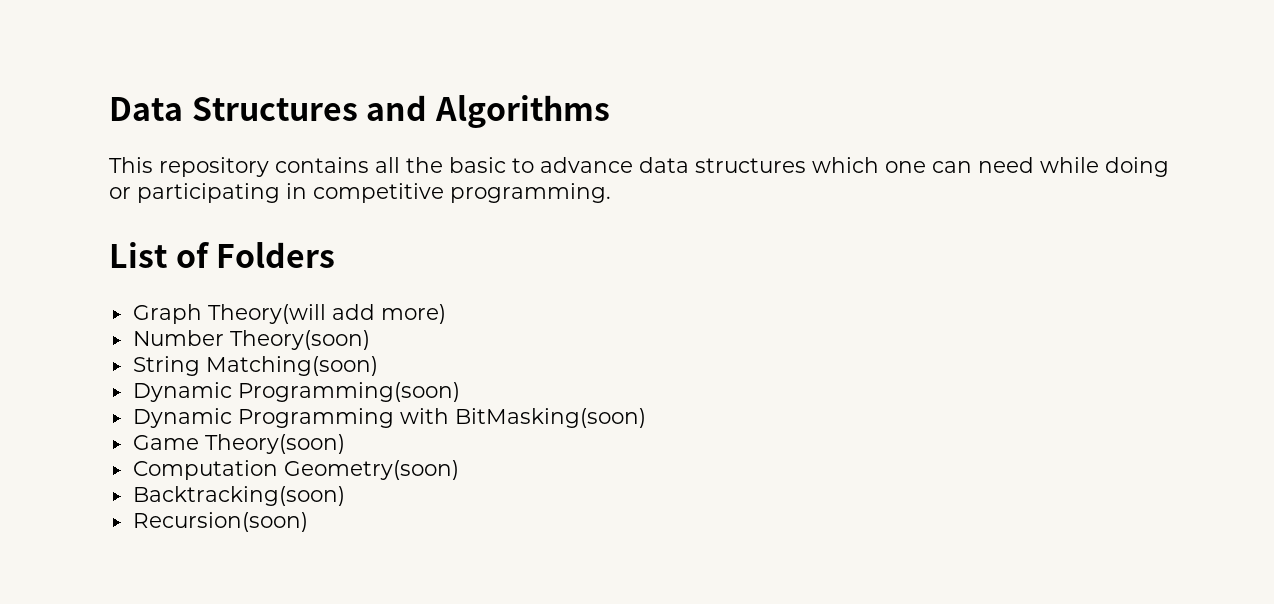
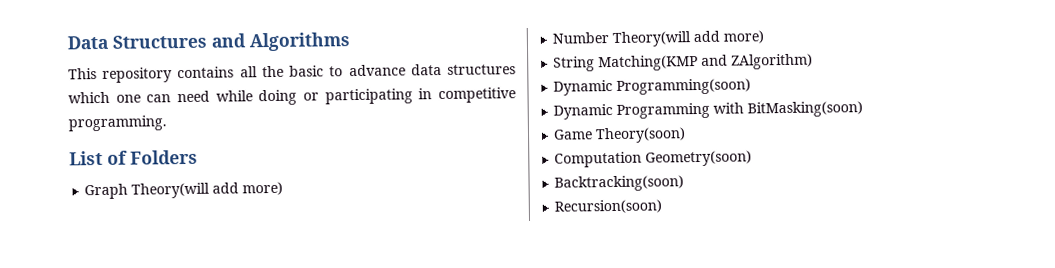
- Number Theory(soon)
- String Matching(soon)
+ Number Theory(will add more)
+ String Matching(KMP and ZAlgorithm)

